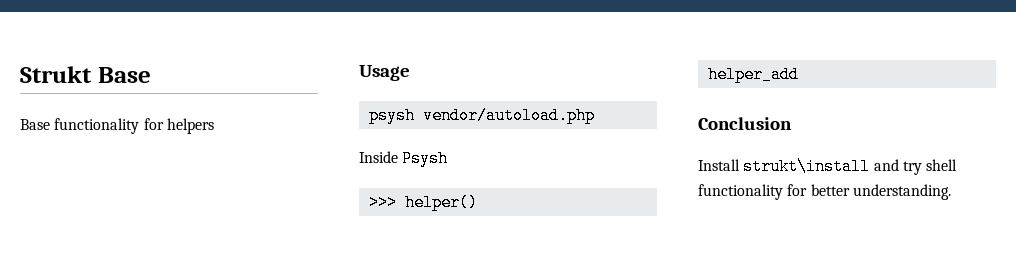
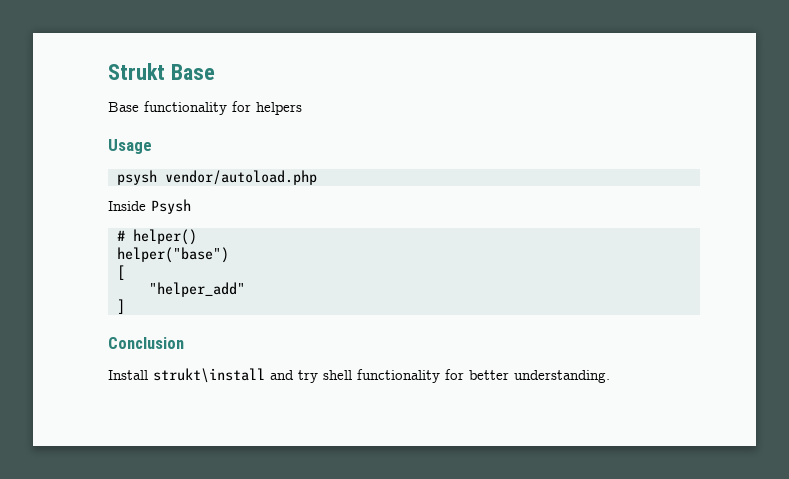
- >>> helper()
+ # helper()
- helper_add
+ helper("base")
+ [
+ "helper_add"
+ ]

